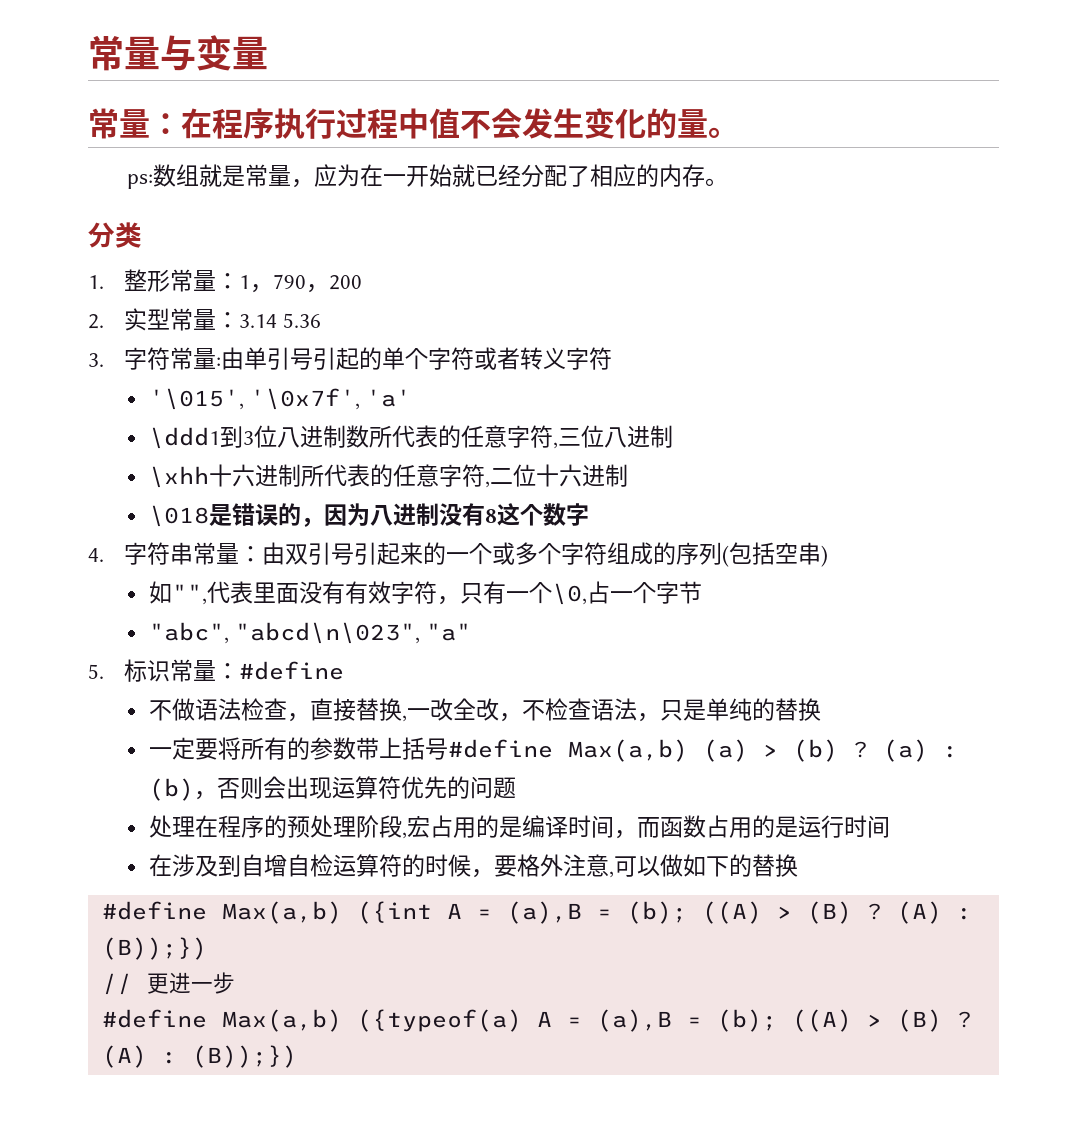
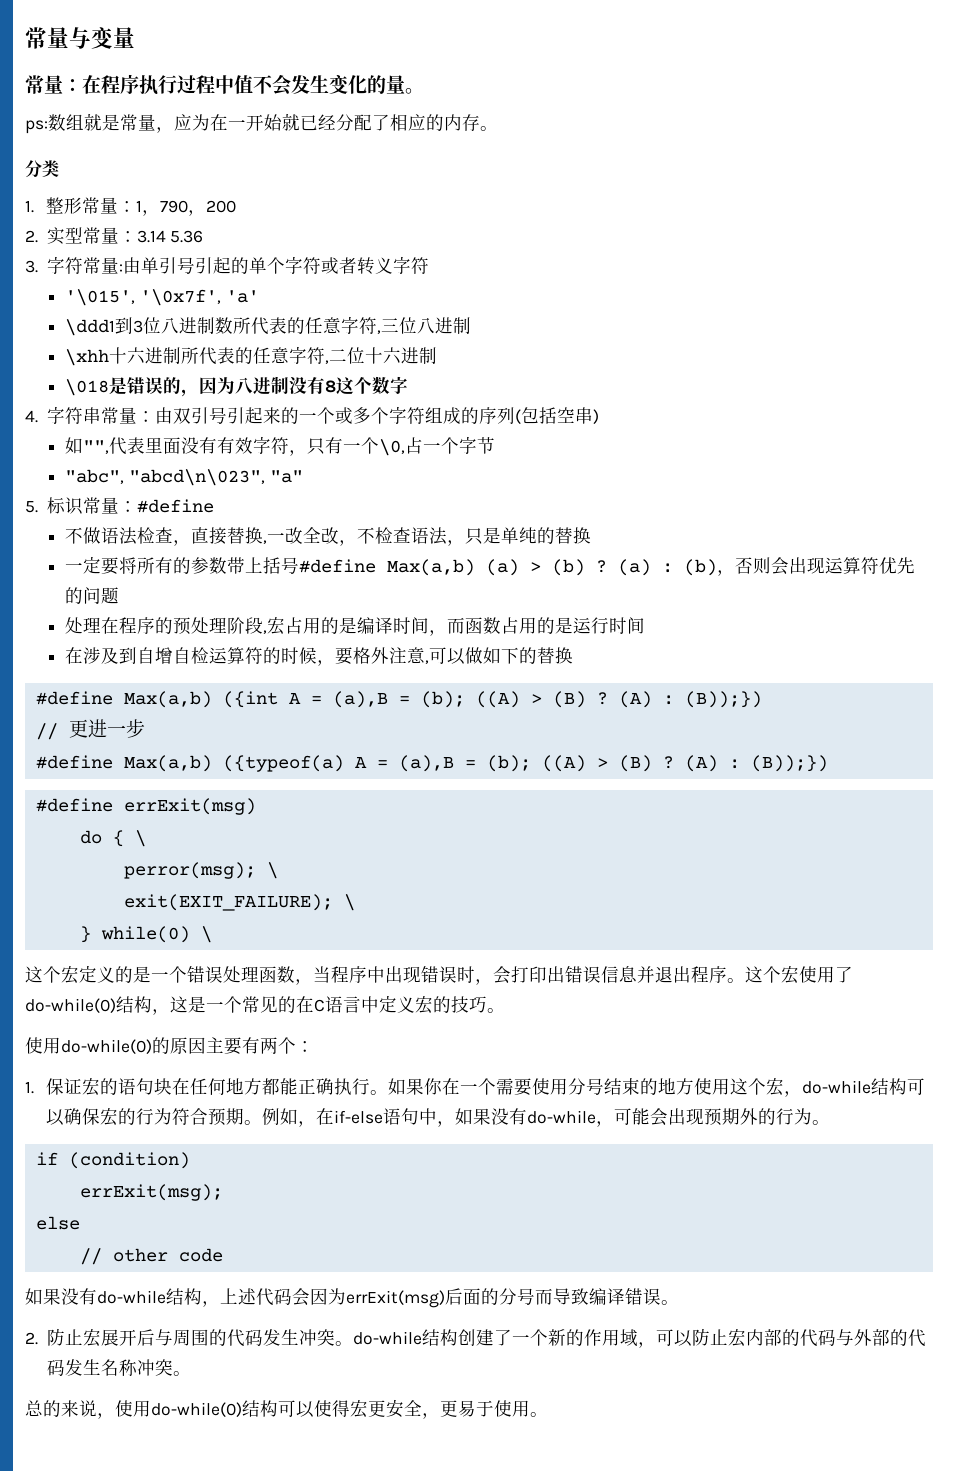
+ #define errExit(msg)
+ do { \
+ perror(msg); \
+ exit(EXIT_FAILURE); \
+ } while(0) \
+ 这个宏定义的是一个错误处理函数，当程序中出现错误时，会打印出错误信息并退出程序。这个宏使用了do-while(0)结构，这是一个常见的在C语言中定义宏的技巧。
+ 使用do-while(0)的原因主要有两个：
+ 1.保证宏的语句块在任何地方都能正确执行。如果你在一个需要使用分号结束的地方使用这个宏，do-while结构可以确保宏的行为符合预期。例如，在if-else语句中，如果没有do-while，可能会出现预期外的行为。
+ if (condition)
+ errExit(msg);
+ else
+ // other code
+ 如果没有do-while结构，上述代码会因为errExit(msg)后面的分号而导致编译错误。
+ 2.防止宏展开后与周围的代码发生冲突。do-while结构创建了一个新的作用域，可以防止宏内部的代码与外部的代码发生名称冲突。
+ 总的来说，使用do-while(0)结构可以使得宏更安全，更易于使用。

